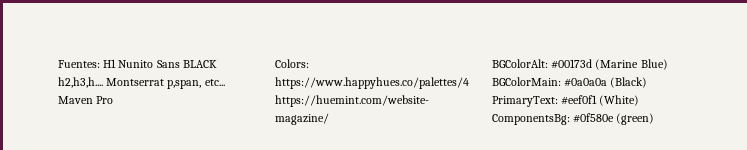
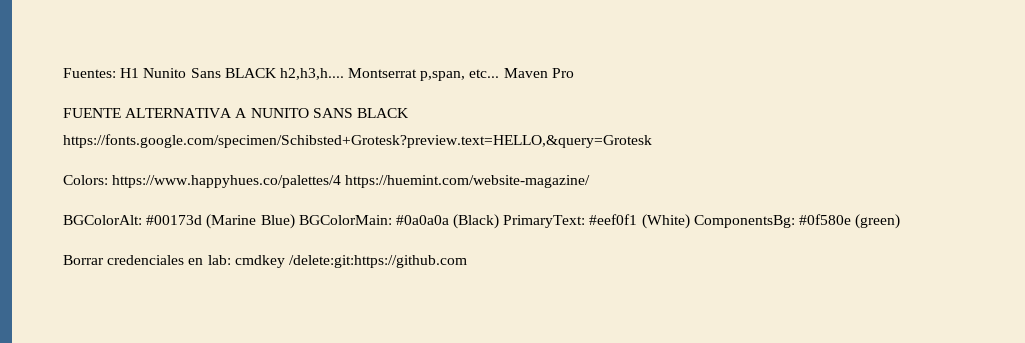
+ FUENTE ALTERNATIVA A NUNITO SANS BLACK https://fonts.google.com/specimen/Schibsted+Grotesk?preview.text=HELLO,&query=Grotesk
+ Borrar credenciales en lab: cmdkey /delete:git:https://github.com

